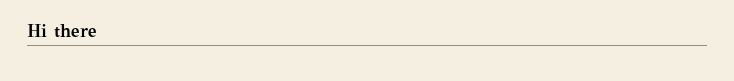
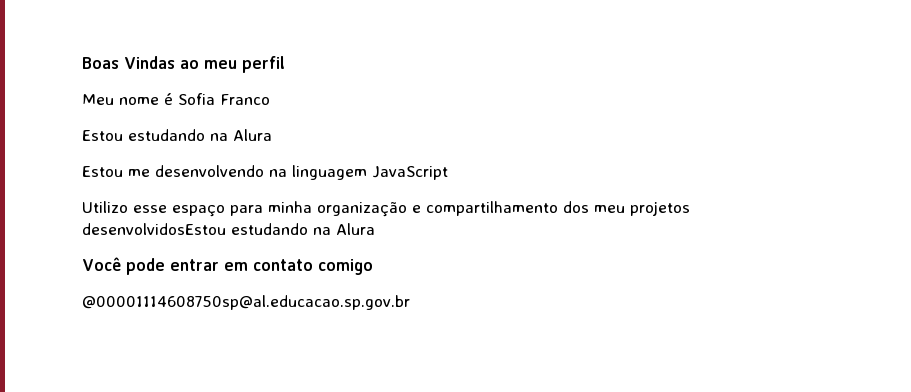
- Hi there
+ Boas Vindas ao meu perfil
+ Meu nome é Sofia Franco
+ Estou estudando na Alura
+ Estou me desenvolvendo na linguagem JavaScript
+ Utilizo esse espaço para minha organização e compartilhamento dos meu projetos desenvolvidosEstou estudando na Alura
+ Você pode entrar em contato comigo
+ @00001114608750sp@al.educacao.sp.gov.br

